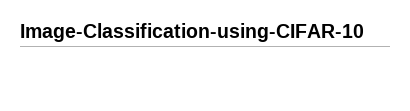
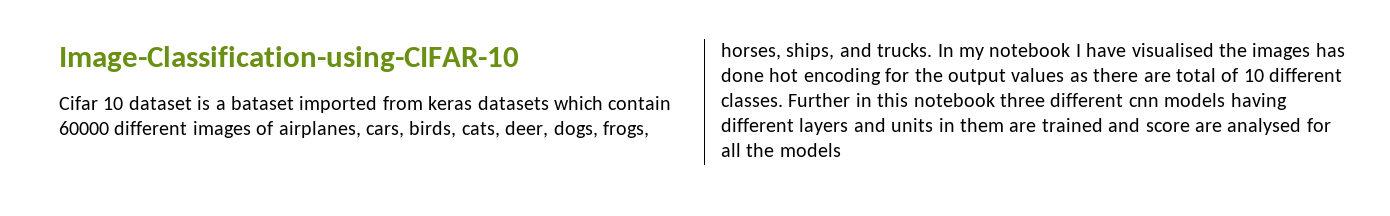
+ Cifar 10 dataset is a bataset imported from keras datasets which contain 60000 different images of airplanes, cars, birds, cats, deer, dogs, frogs, horses, ships, and trucks. In my notebook I have visualised the images has done hot encoding for the output values as there are total of 10 different classes. Further in this notebook three different cnn models having different layers and units in them are trained and score are analysed for all the models

